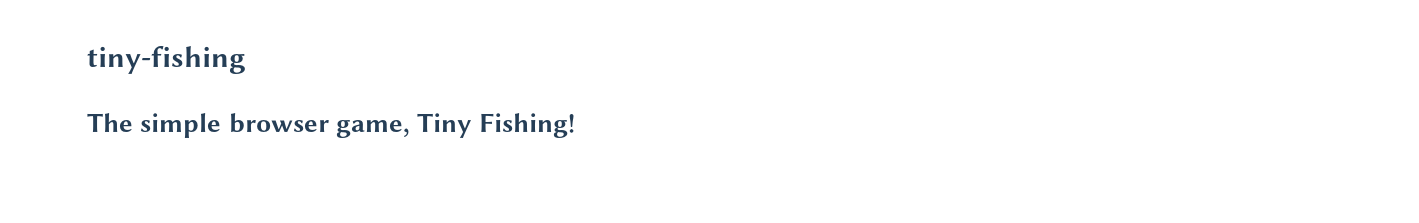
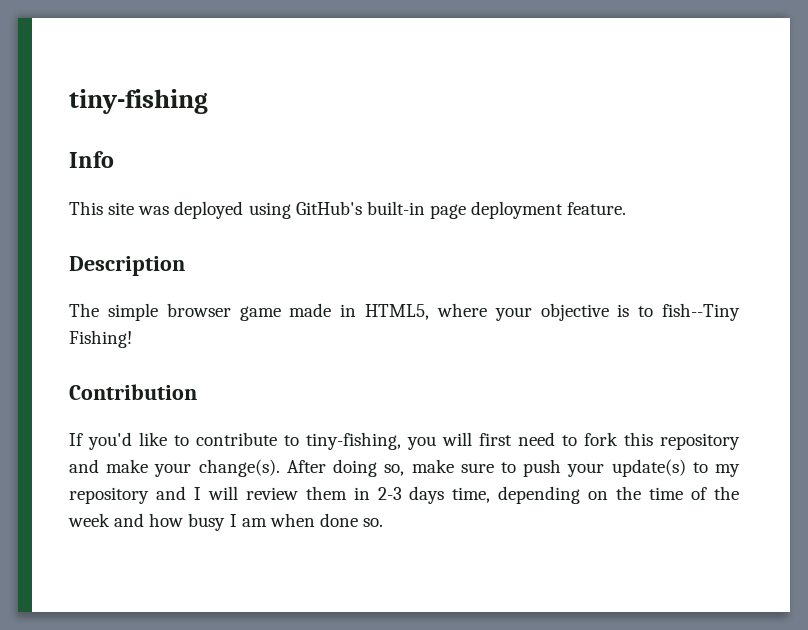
- The simple browser game, Tiny Fishing!
+ Info
+ This site was deployed using GitHub's built-in page deployment feature.
+ Description
+ The simple browser game made in HTML5, where your objective is to fish--Tiny Fishing!
+ Contribution
+ If you'd like to contribute to tiny-fishing, you will first need to fork this repository and make your change(s). After doing so, make sure to push your update(s) to my repository and I will review them in 2-3 days time, depending on the time of the week and how busy I am when done so.

